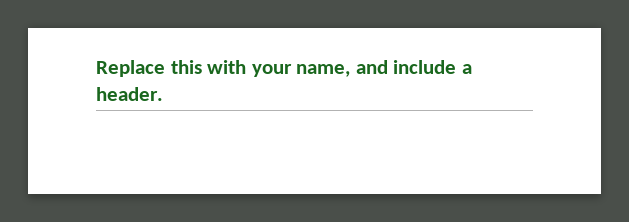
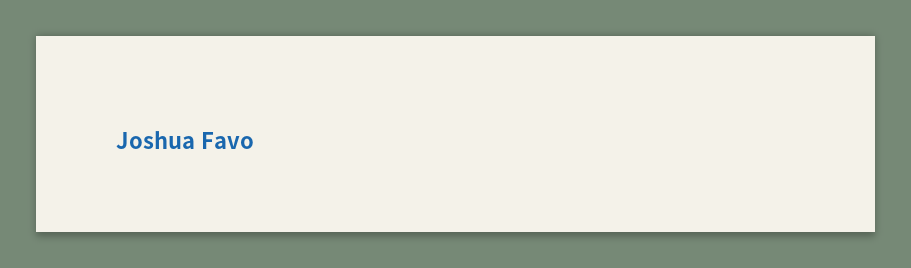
- Replace this with your name, and include a header.
+ Joshua Favo

